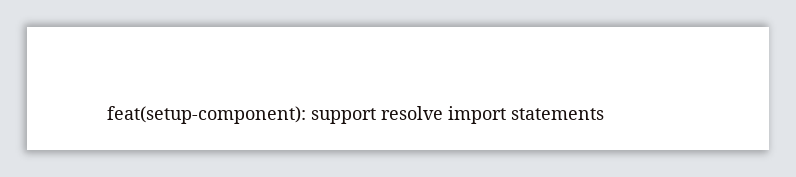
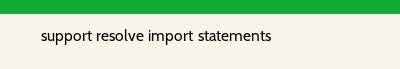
- feat(setup-component): support resolve import statements
+ support resolve import statements

